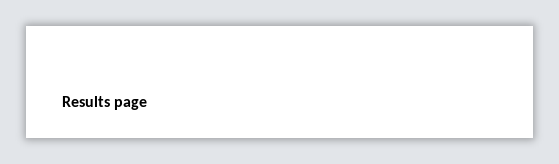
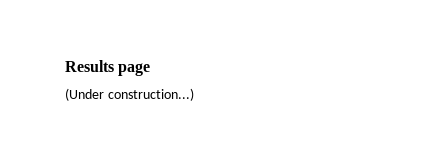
+ (Under construction...)

